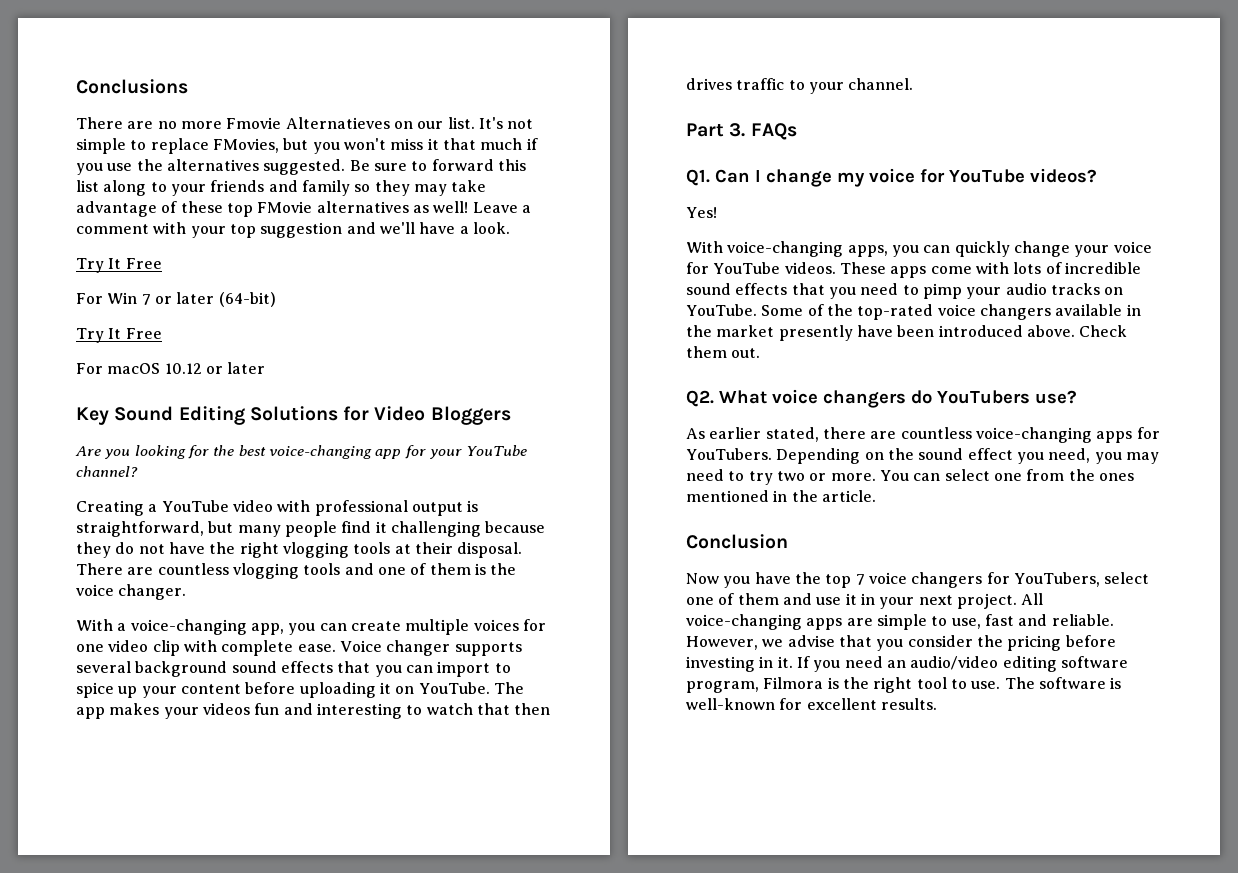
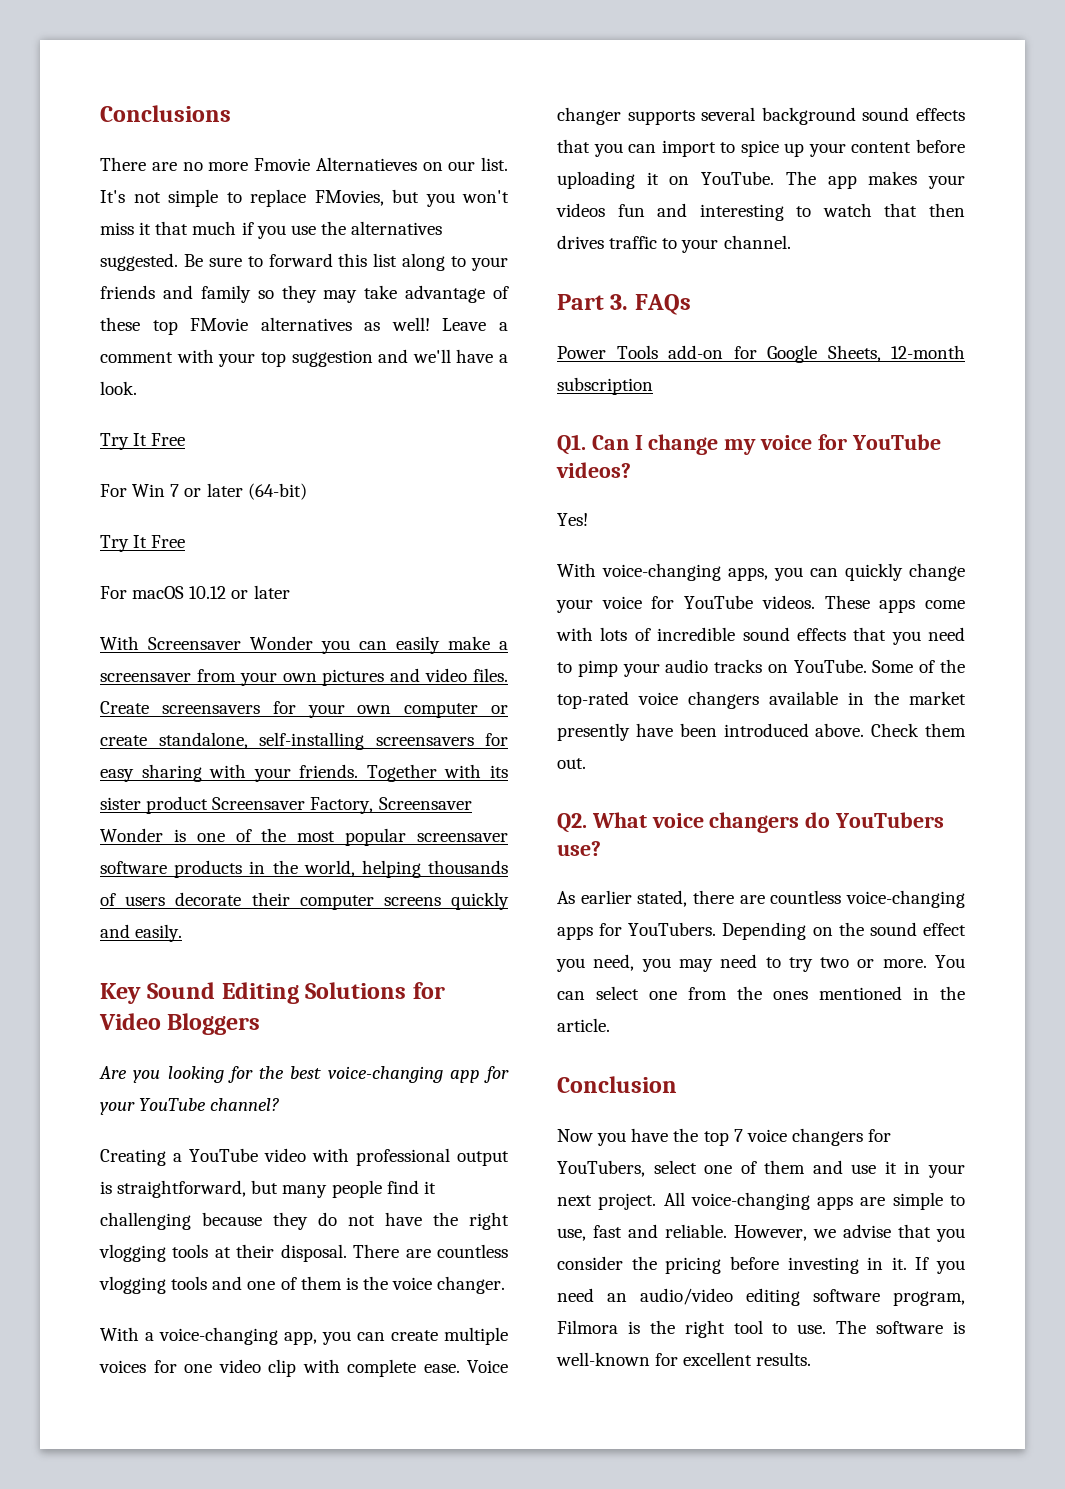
+ With Screensaver Wonder you can easily make a screensaver from your own pictures and video files. Create screensavers for your own computer or create standalone, self-installing screensavers for easy sharing with your friends. Together with its sister product Screensaver Factory, Screensaver Wonder is one of the most popular screensaver software products in the world, helping thousands of users decorate their computer screens quickly and easily.
+ Power Tools add-on for Google Sheets, 12-month subscription

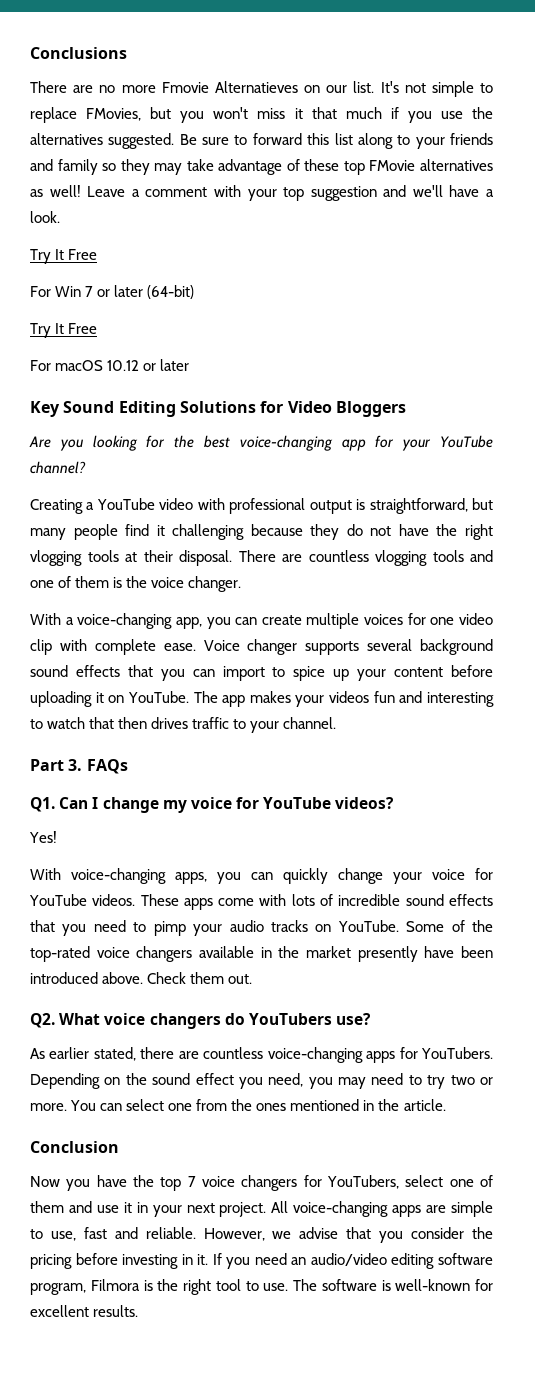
- With Screensaver Wonder you can easily make a screensaver from your own pictures and video files. Create screensavers for your own computer or create standalone, self-installing screensavers for easy sharing with your friends. Together with its sister product Screensaver Factory, Screensaver Wonder is one of the most popular screensaver software products in the world, helping thousands of users decorate their computer screens quickly and easily.
- Power Tools add-on for Google Sheets, 12-month subscription

